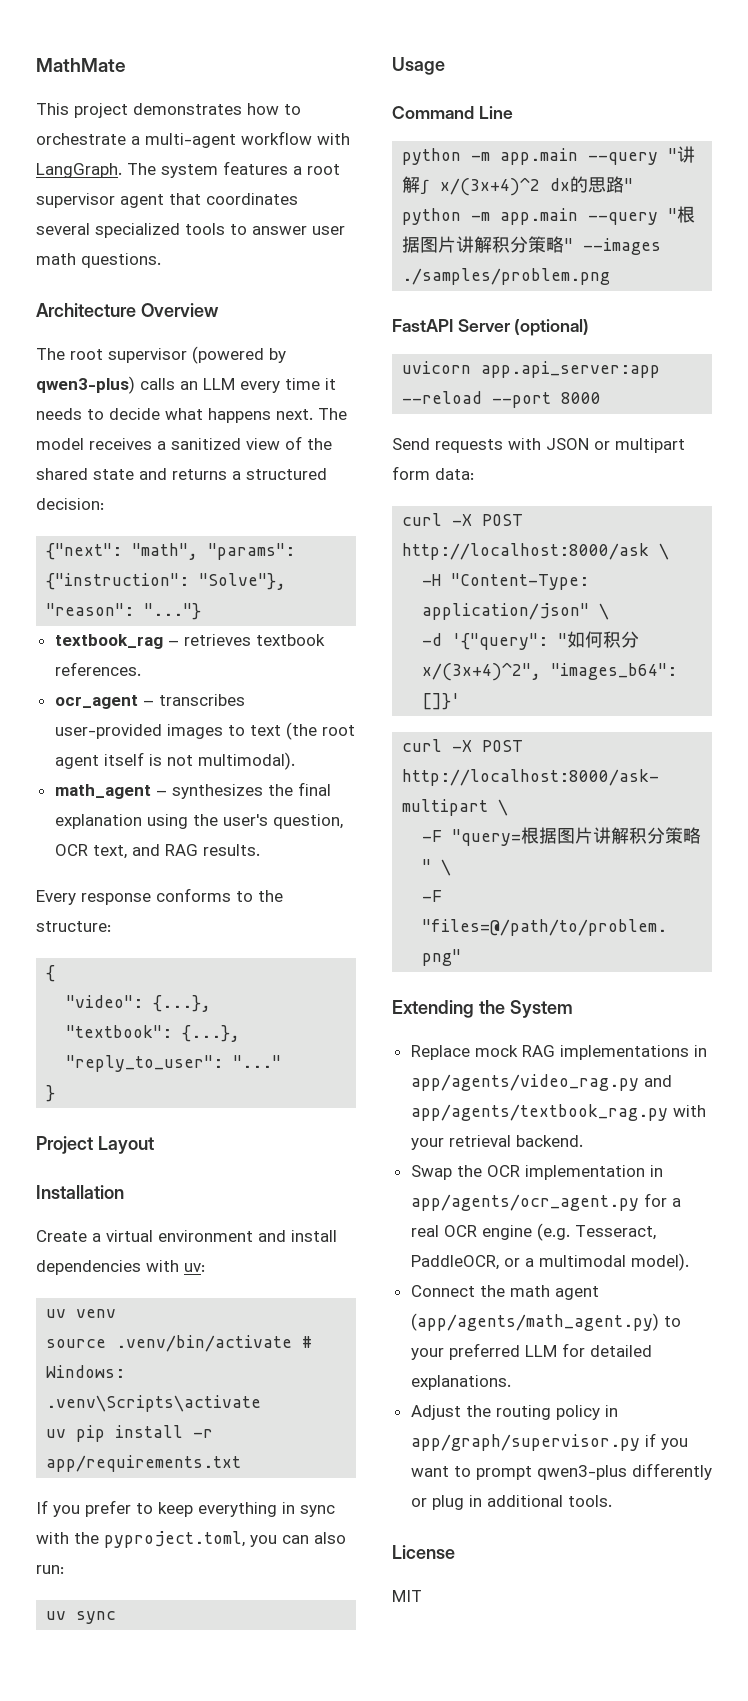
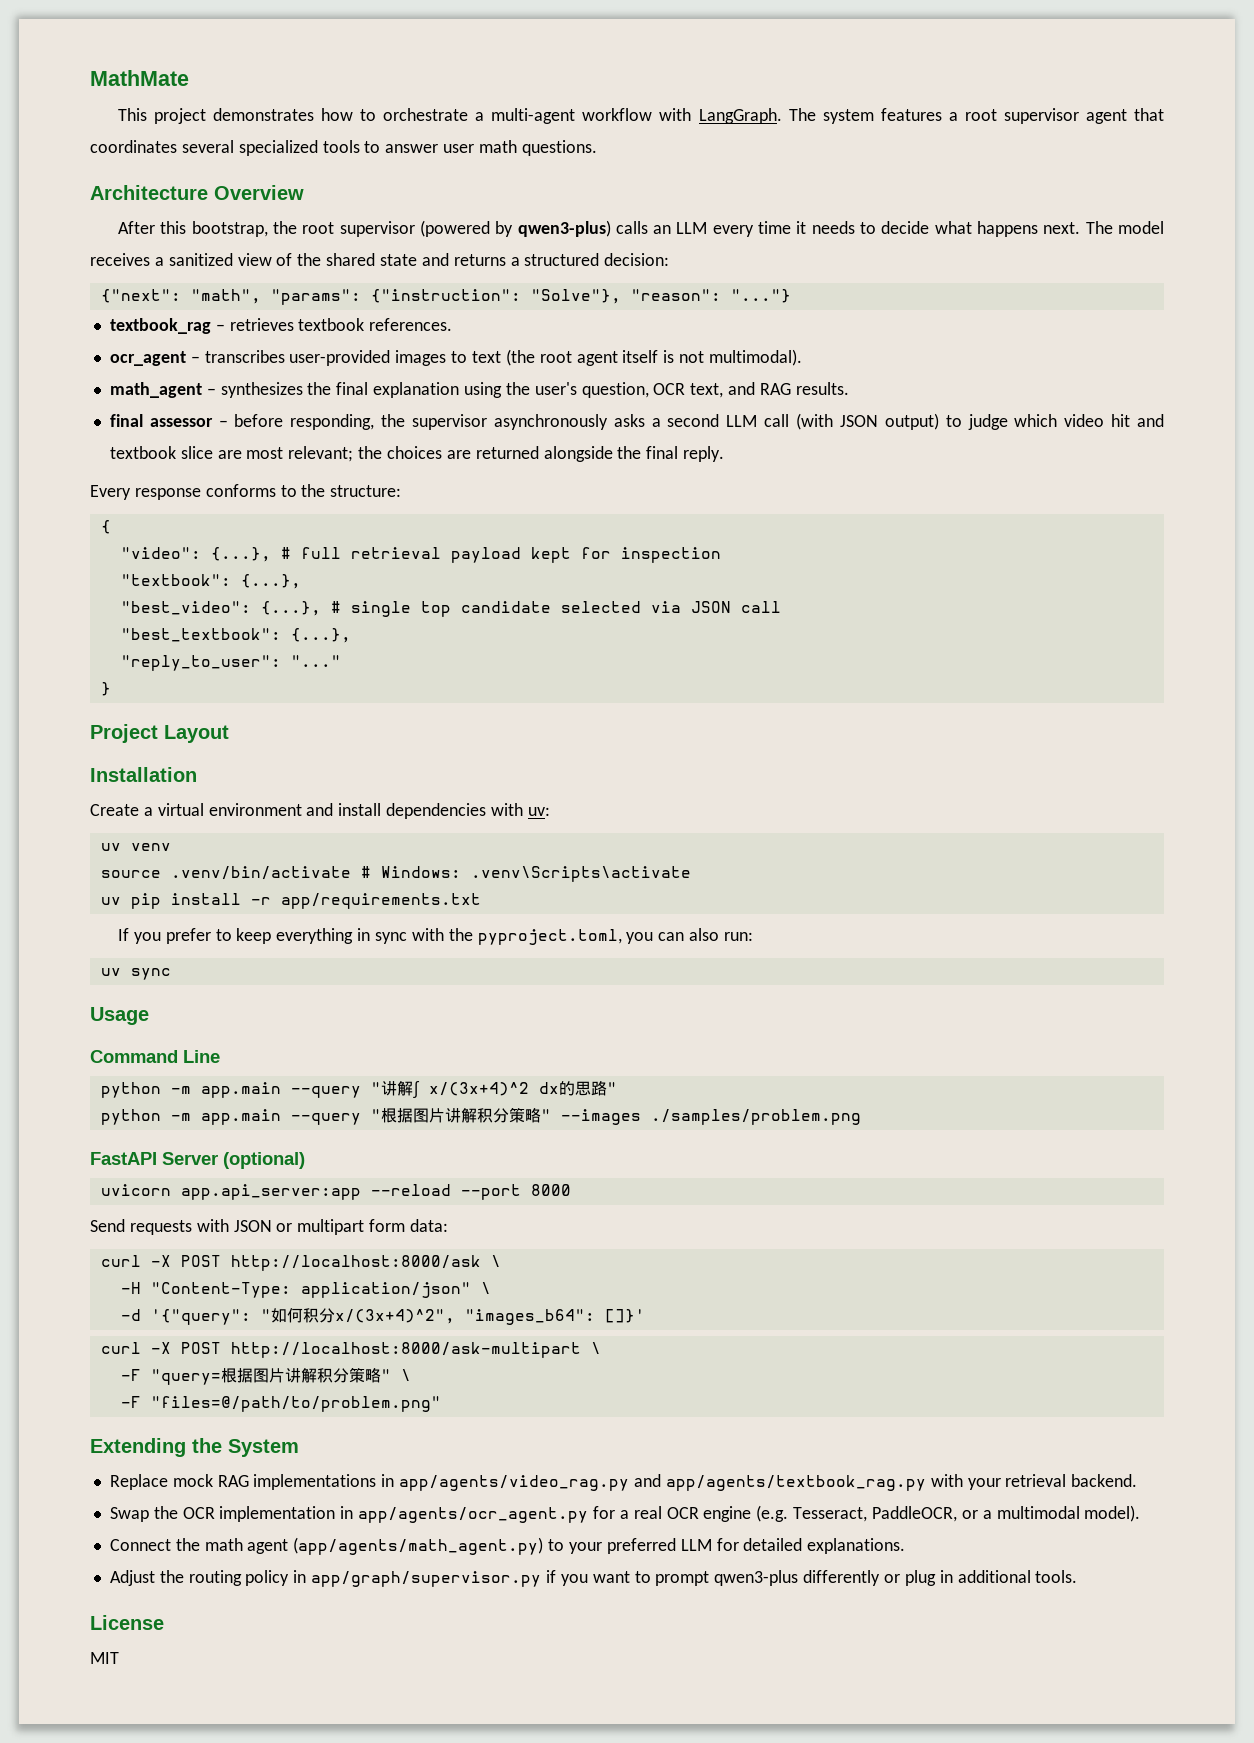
- The root supervisor (powered by qwen3-plus) calls an LLM every time it needs to decide what happens next.
+ After this bootstrap, the root supervisor (powered by qwen3-plus) calls an LLM every time it needs to decide what happens next.
+ final assessor – before responding, the supervisor asynchronously asks a second LLM call (with JSON output) to judge which video hit and textbook slice are most relevant; the choices are returned alongside the final reply.
- "video": {...},
+ "video": {...}, # full retrieval payload kept for inspection
  "textbook": {...},
+ "best_video": {...}, # single top candidate selected via JSON call
+ "best_textbook": {...},

